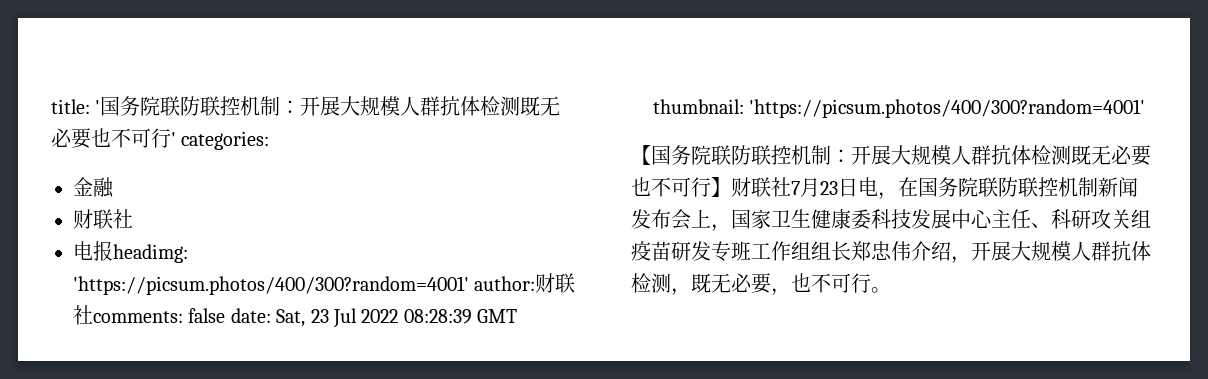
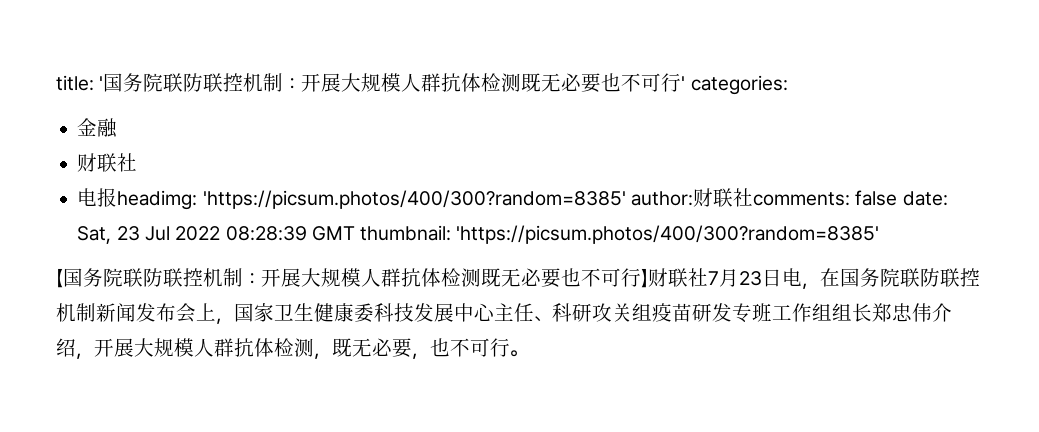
- 电报headimg: 'https://picsum.photos/400/300?random=4001' author:财联社comments: false date: Sat, 23 Jul 2022 08:28:39 GMT thumbnail: 'https://picsum.photos/400/300?random=4001'
+ 电报headimg: 'https://picsum.photos/400/300?random=8385' author:财联社comments: false date: Sat, 23 Jul 2022 08:28:39 GMT thumbnail: 'https://picsum.photos/400/300?random=8385'

